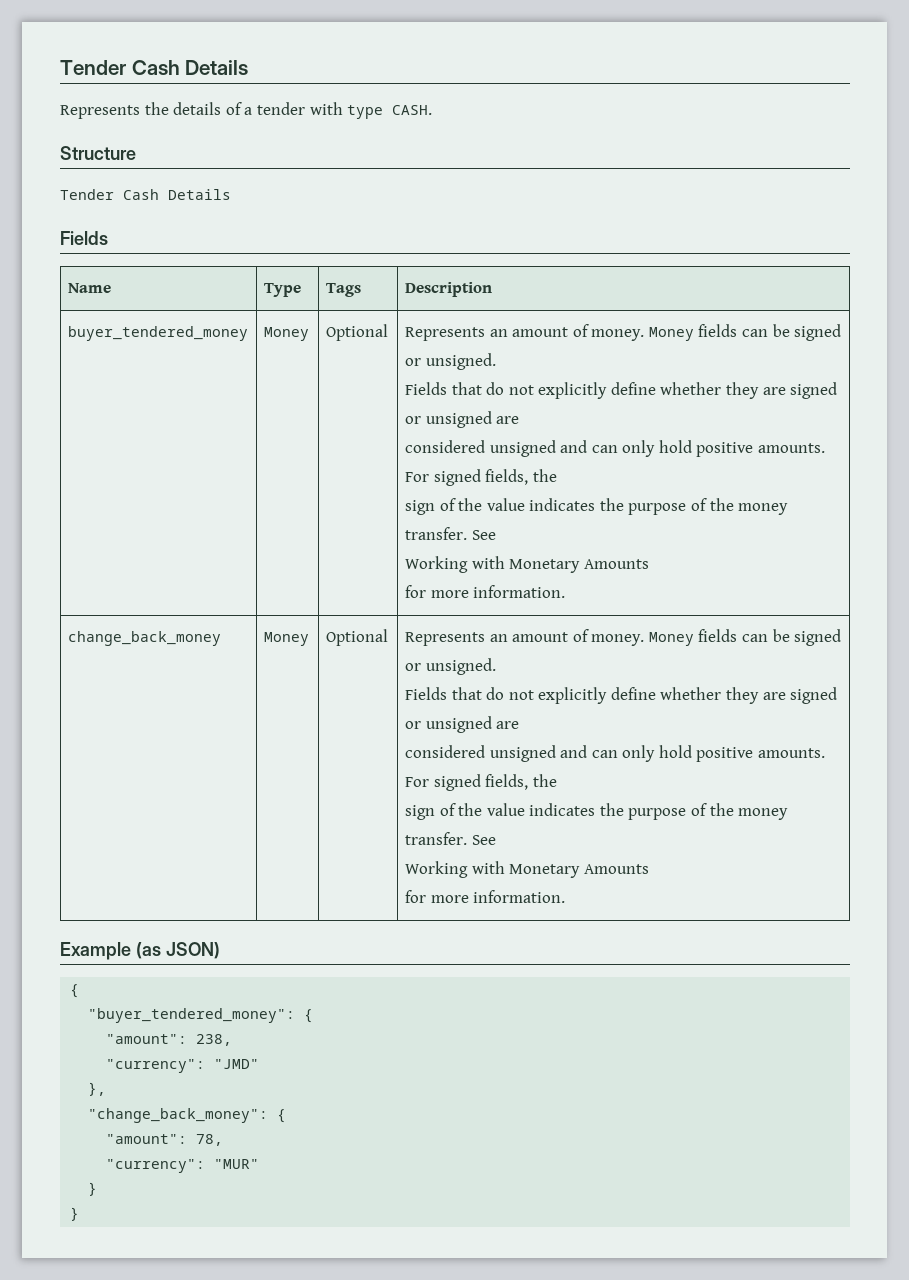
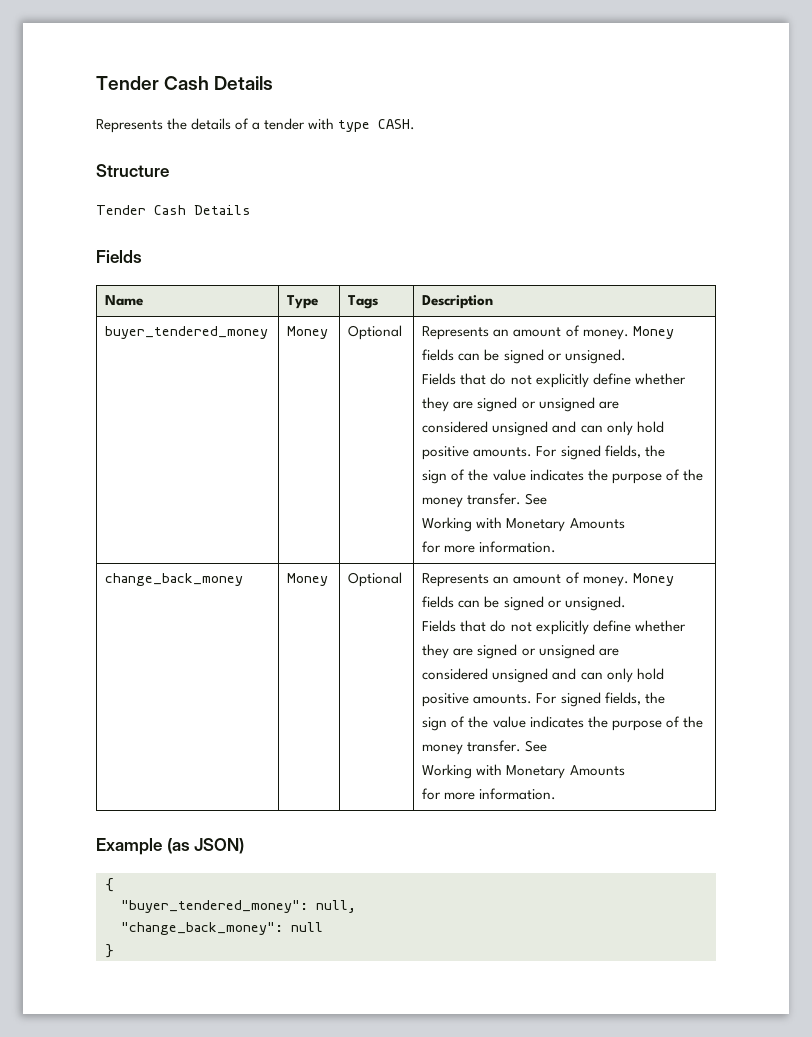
- "buyer_tendered_money": {
- "amount": 238,
- "currency": "JMD"
- },
- "change_back_money": {
- "amount": 78,
- "currency": "MUR"
- }
+ "buyer_tendered_money": null,
+ "change_back_money": null

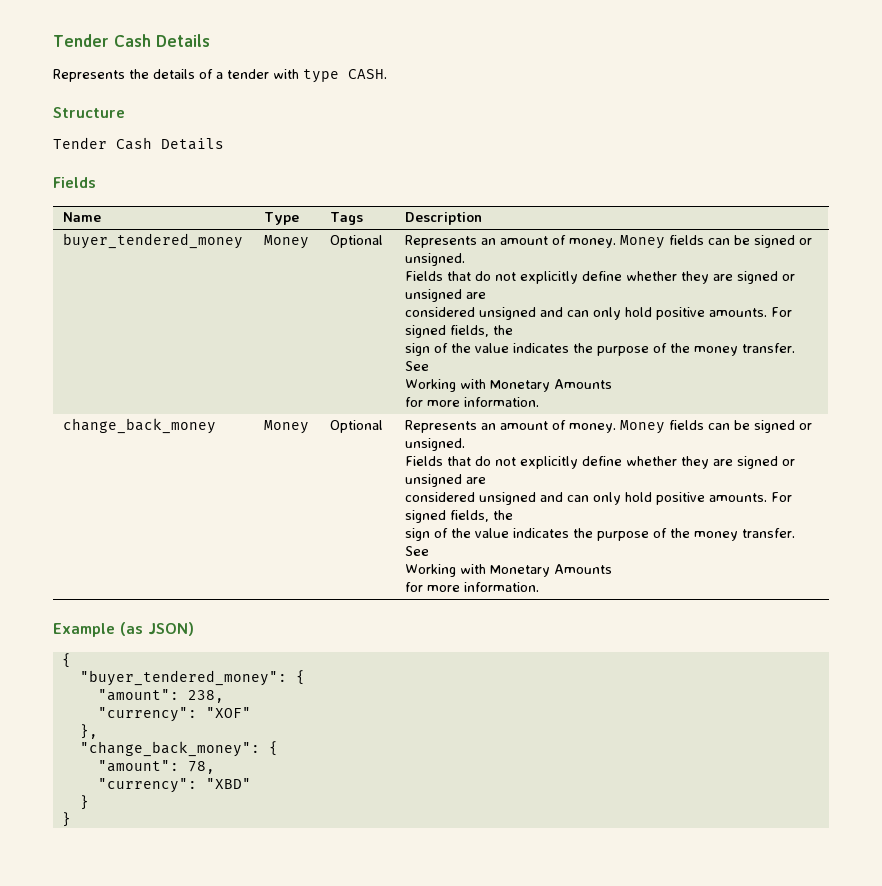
- "buyer_tendered_money": null,
- "change_back_money": null
+ "buyer_tendered_money": {
+ "amount": 238,
+ "currency": "XOF"
+ },
+ "change_back_money": {
+ "amount": 78,
+ "currency": "XBD"
+ }

